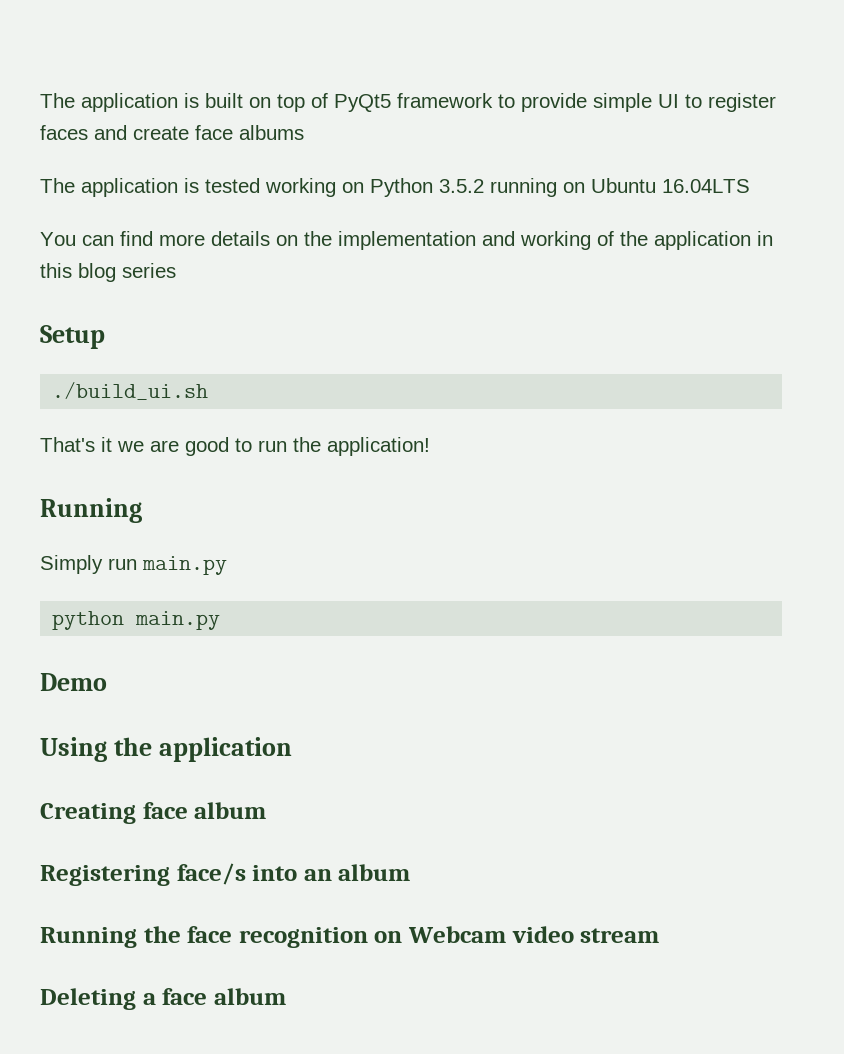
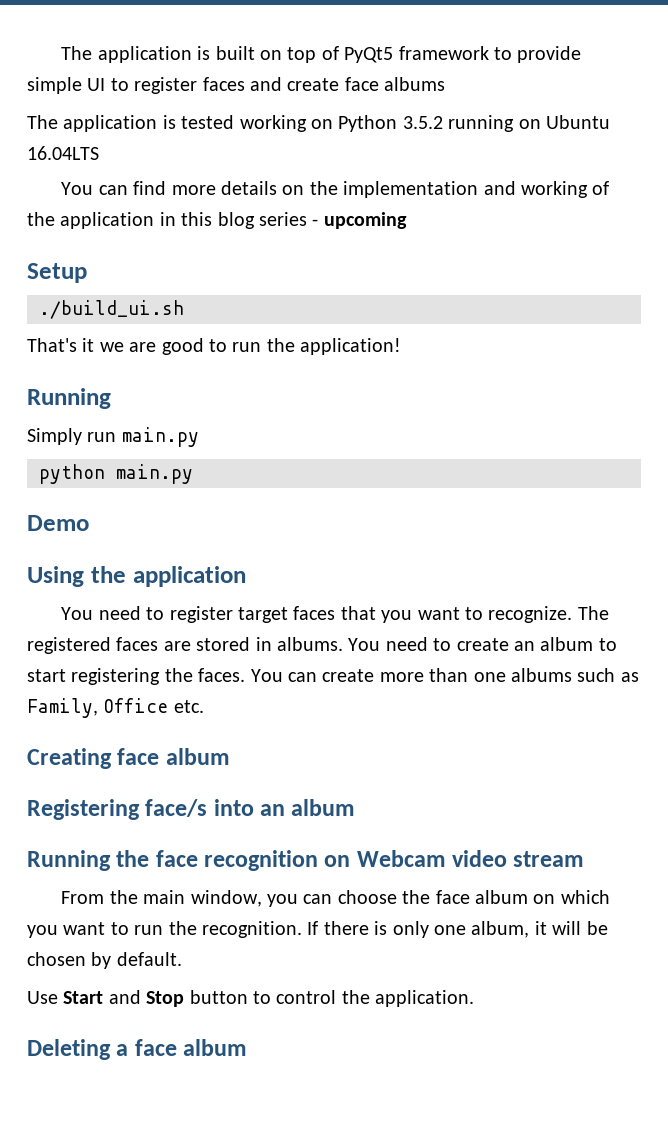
- You can find more details on the implementation and working of the application in this blog series
+ You can find more details on the implementation and working of the application in this blog series - upcoming
+ You need to register target faces that you want to recognize. The registered faces are stored in albums. You need to create an album to start registering the faces. You can create more than one albums such as Family, Office etc.
+ From the main window, you can choose the face album on which you want to run the recognition. If there is only one album, it will be chosen by default.
+ Use Start and Stop button to control the application.

